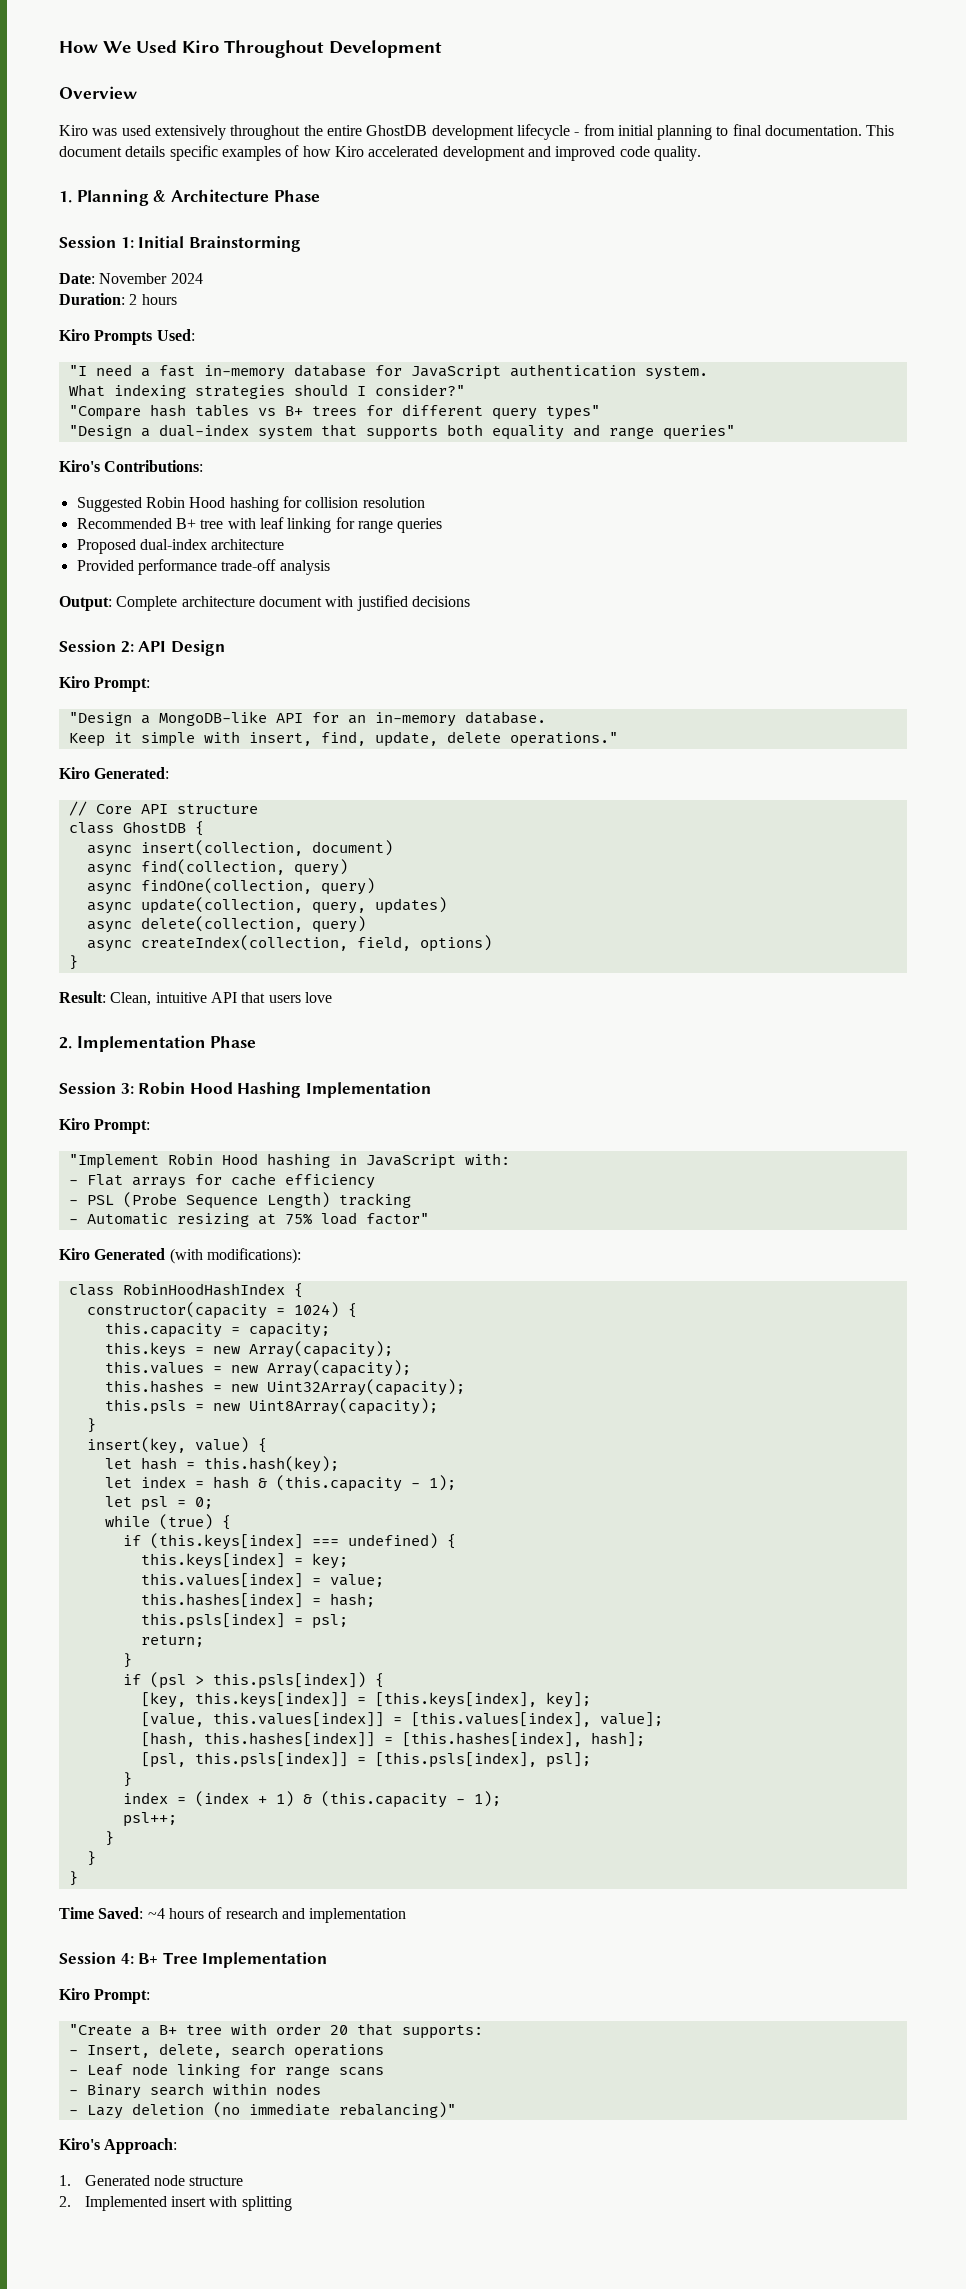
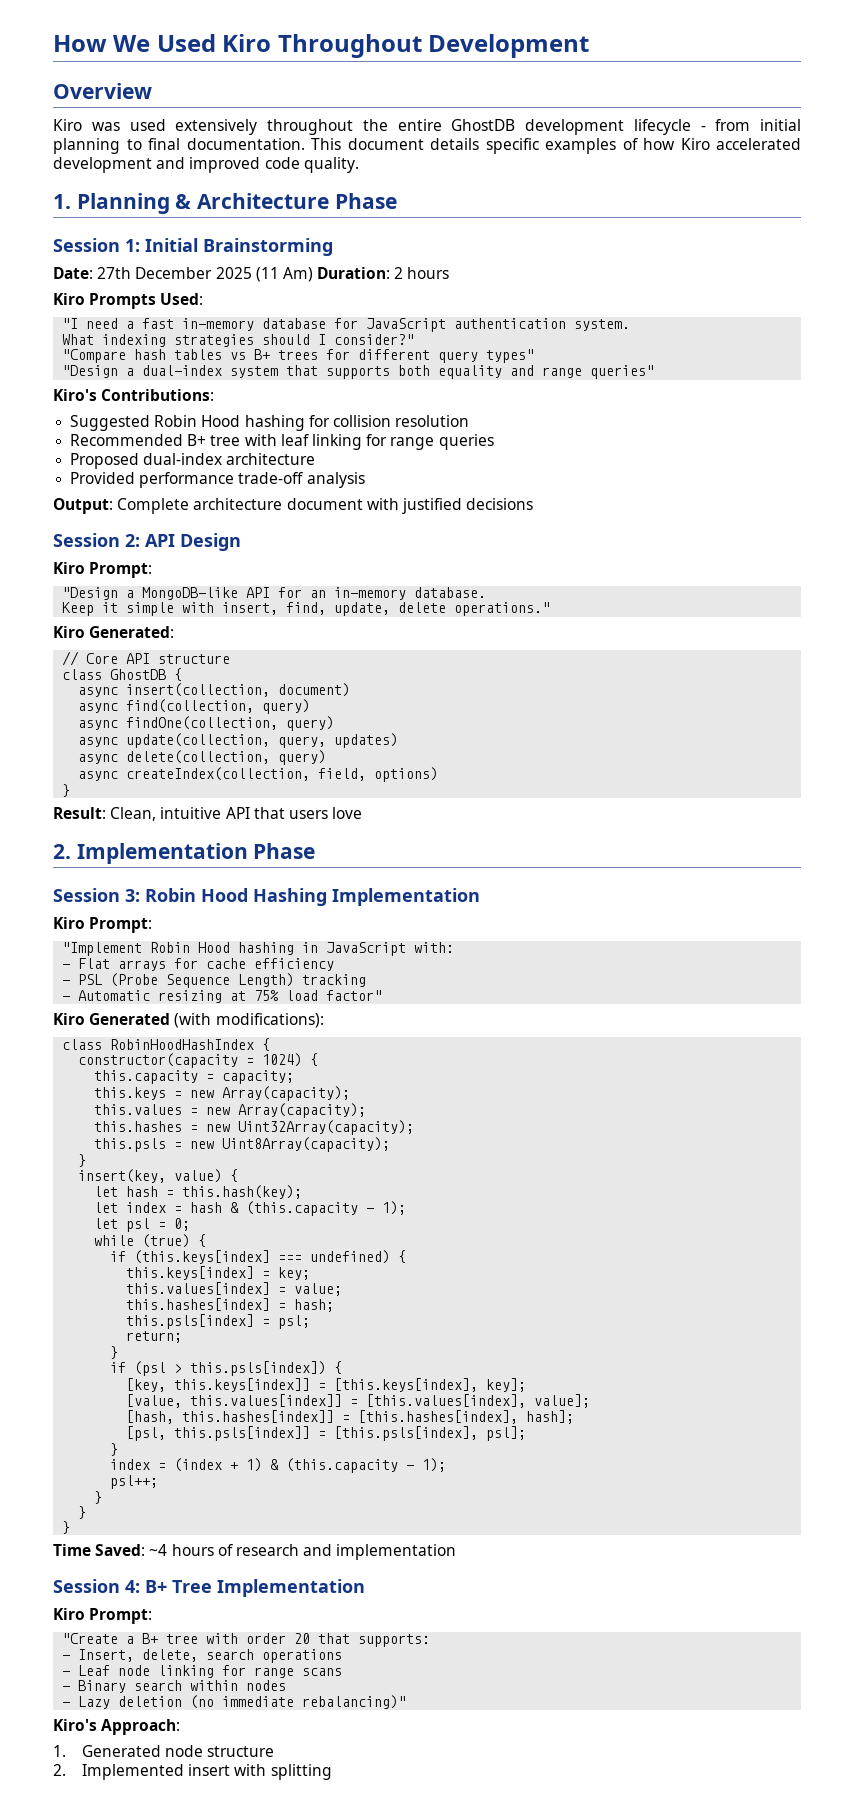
- Date: November 2024
- Duration: 2 hours
+ Date: 27th December 2025 (11 Am) Duration: 2 hours

